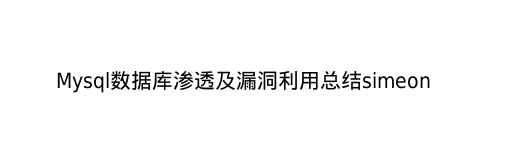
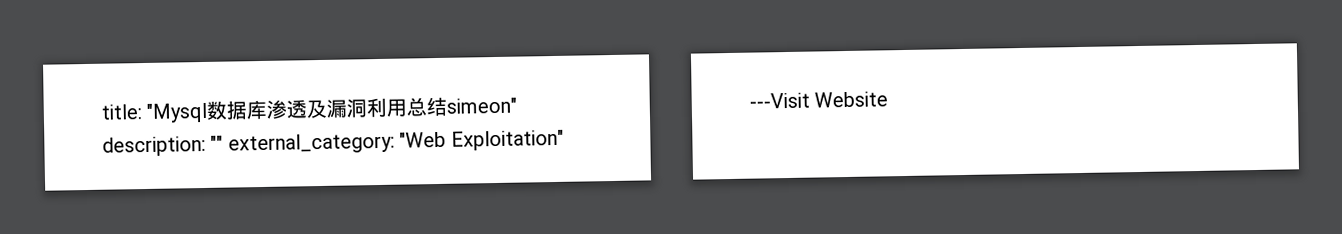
- Mysql数据库渗透及漏洞利用总结simeon
+ title: "Mysql数据库渗透及漏洞利用总结simeon" description: "" external_category: "Web Exploitation" ---Visit Website

